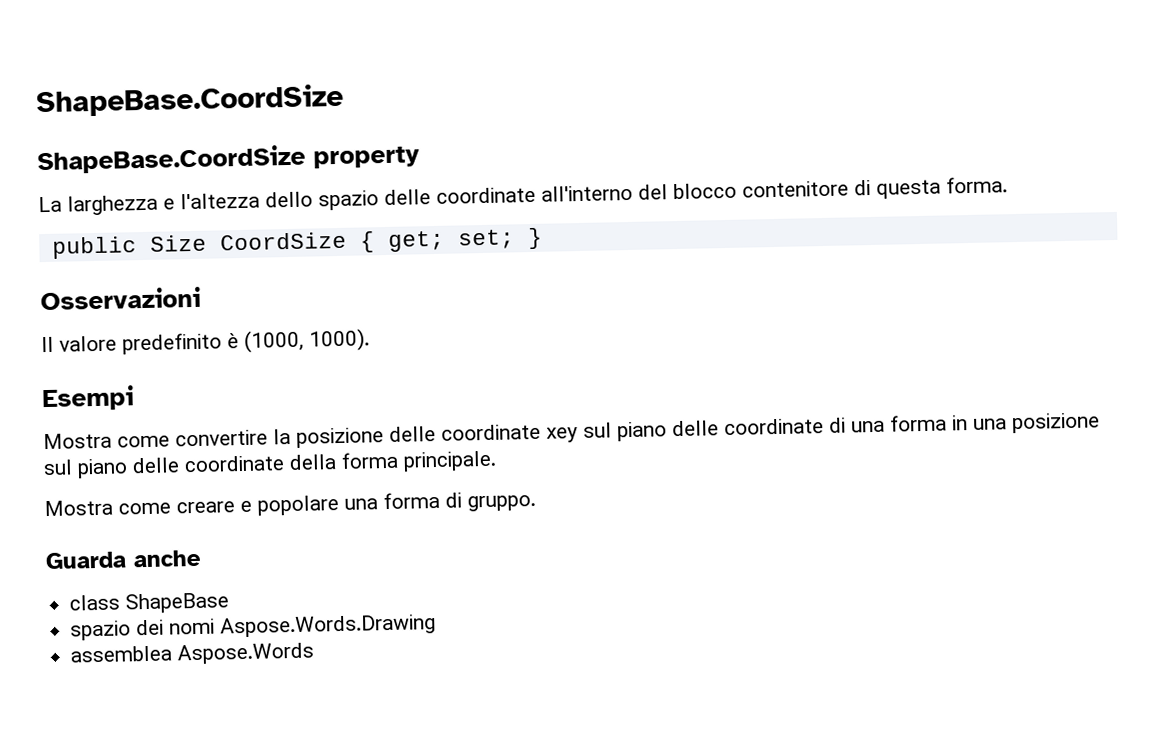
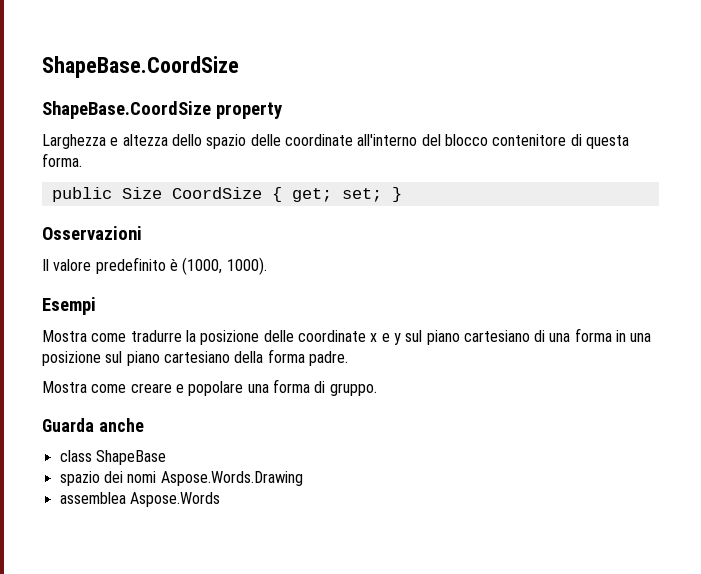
- La larghezza e l'altezza dello spazio delle coordinate all'interno del blocco contenitore di questa forma.
+ Larghezza e altezza dello spazio delle coordinate all'interno del blocco contenitore di questa forma.
- Mostra come convertire la posizione delle coordinate xey sul piano delle coordinate di una forma in una posizione sul piano delle coordinate della forma principale.
+ Mostra come tradurre la posizione delle coordinate x e y sul piano cartesiano di una forma in una posizione sul piano cartesiano della forma padre.

